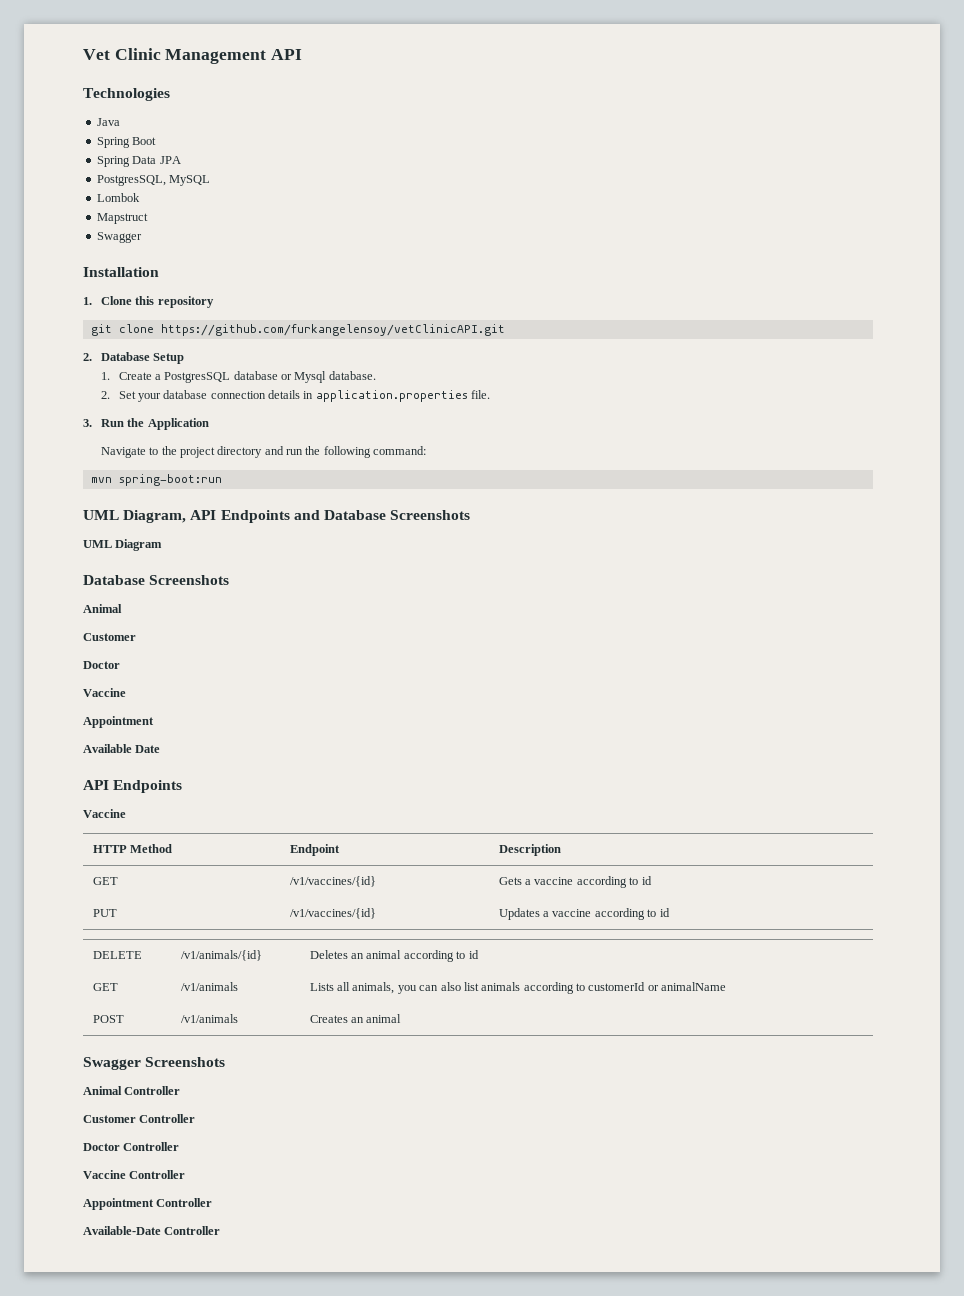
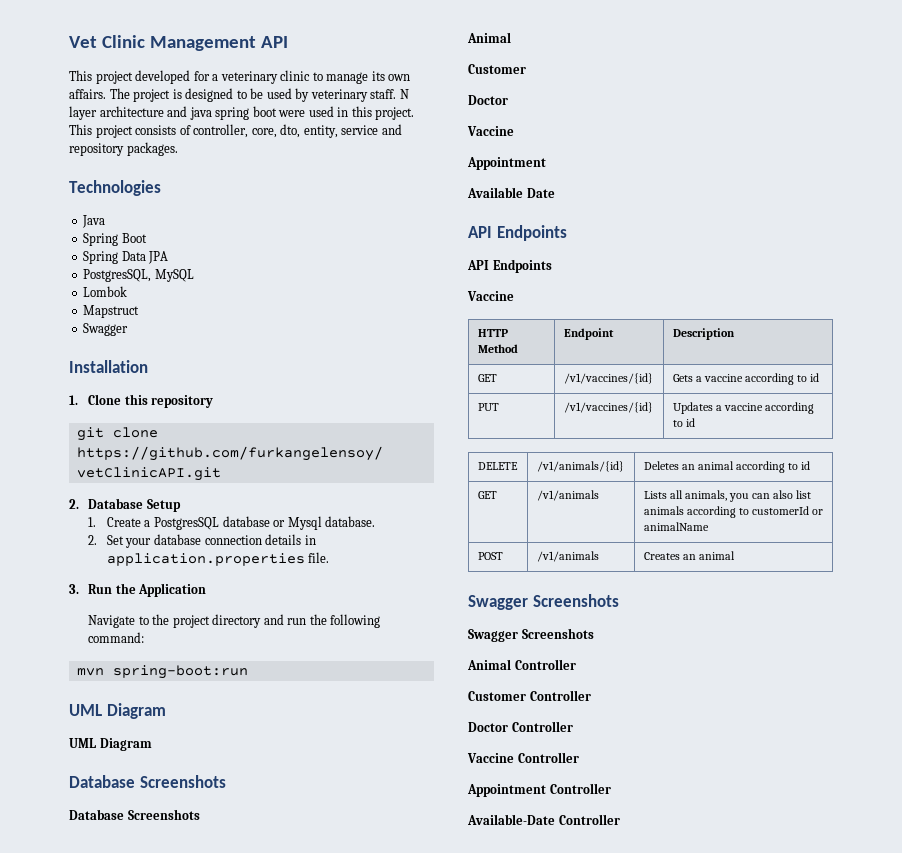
+ This project developed for a veterinary clinic to manage its own affairs. The project is designed to be used by veterinary staff. N layer architecture and java spring boot were used in this project. This project consists of controller, core, dto, entity, service and repository packages.
  mvn spring-boot:run
- UML Diagram, API Endpoints and Database Screenshots
+ UML Diagram
  UML Diagram
+ Database Screenshots
  Available Date
+ API Endpoints
  POST | /v1/animals | Creates an animal
+ Swagger Screenshots

